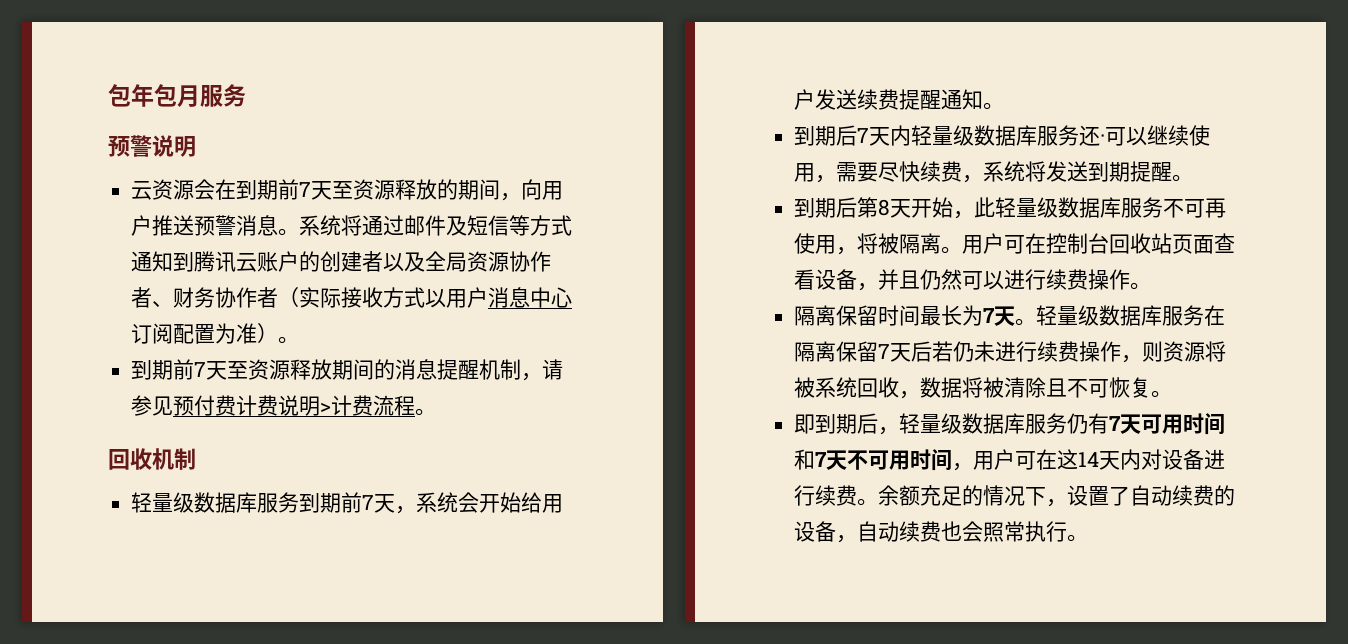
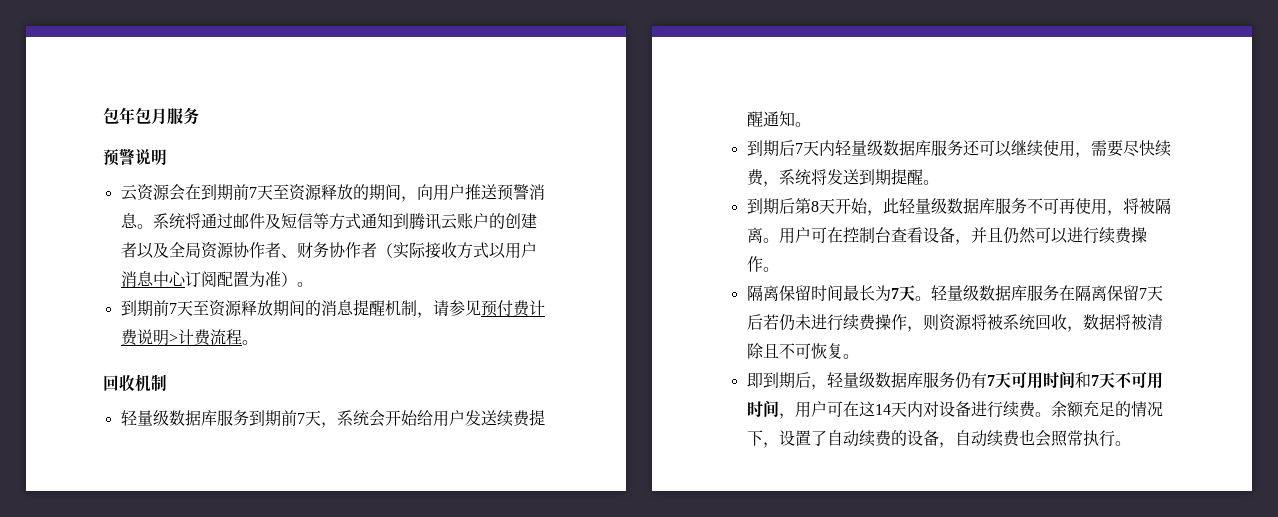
- 到期后7天内轻量级数据库服务还·可以继续使用，需要尽快续费，系统将发送到期提醒。
+ 到期后7天内轻量级数据库服务还可以继续使用，需要尽快续费，系统将发送到期提醒。
- 用户可在控制台回收站页面查看设备，并且仍然可以进行续费操作。
+ 用户可在控制台查看设备，并且仍然可以进行续费操作。

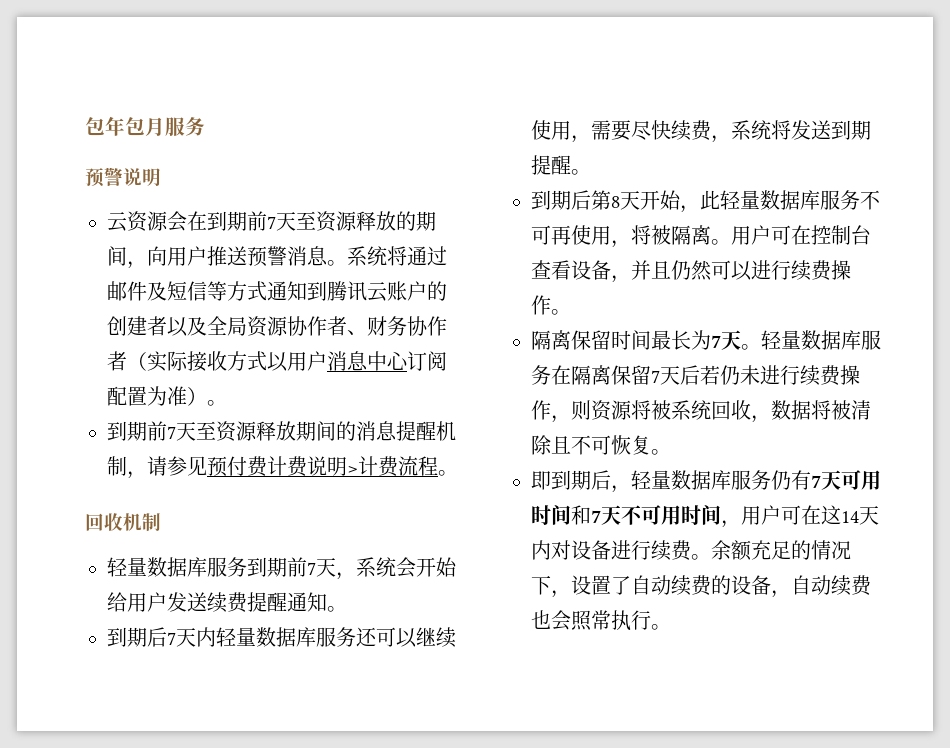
- 轻量级数据库服务到期前7天，系统会开始给用户发送续费提醒通知。
+ 轻量数据库服务到期前7天，系统会开始给用户发送续费提醒通知。
- 到期后7天内轻量级数据库服务还可以继续使用，需要尽快续费，系统将发送到期提醒。
+ 到期后7天内轻量数据库服务还可以继续使用，需要尽快续费，系统将发送到期提醒。
- 到期后第8天开始，此轻量级数据库服务不可再使用，将被隔离。
+ 到期后第8天开始，此轻量数据库服务不可再使用，将被隔离。
- 轻量级数据库服务在隔离保留7天后若仍未进行续费操作，则资源将被系统回收，数据将被清除且不可恢复。
+ 轻量数据库服务在隔离保留7天后若仍未进行续费操作，则资源将被系统回收，数据将被清除且不可恢复。
- 即到期后，轻量级数据库服务仍有7天可用时间和7天不可用时间，用户可在这14天内对设备进行续费。
+ 即到期后，轻量数据库服务仍有7天可用时间和7天不可用时间，用户可在这14天内对设备进行续费。

